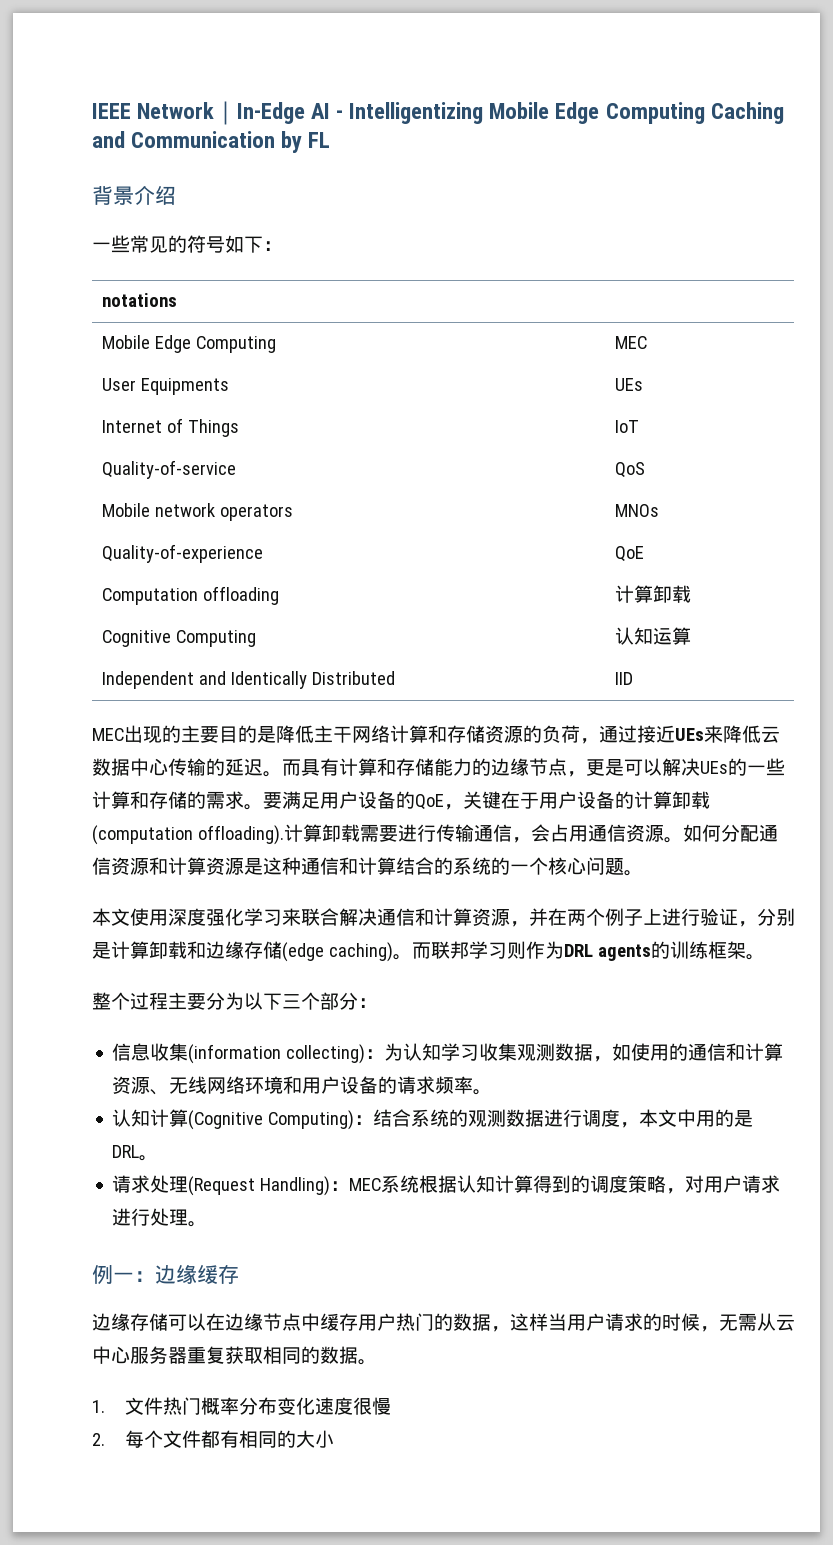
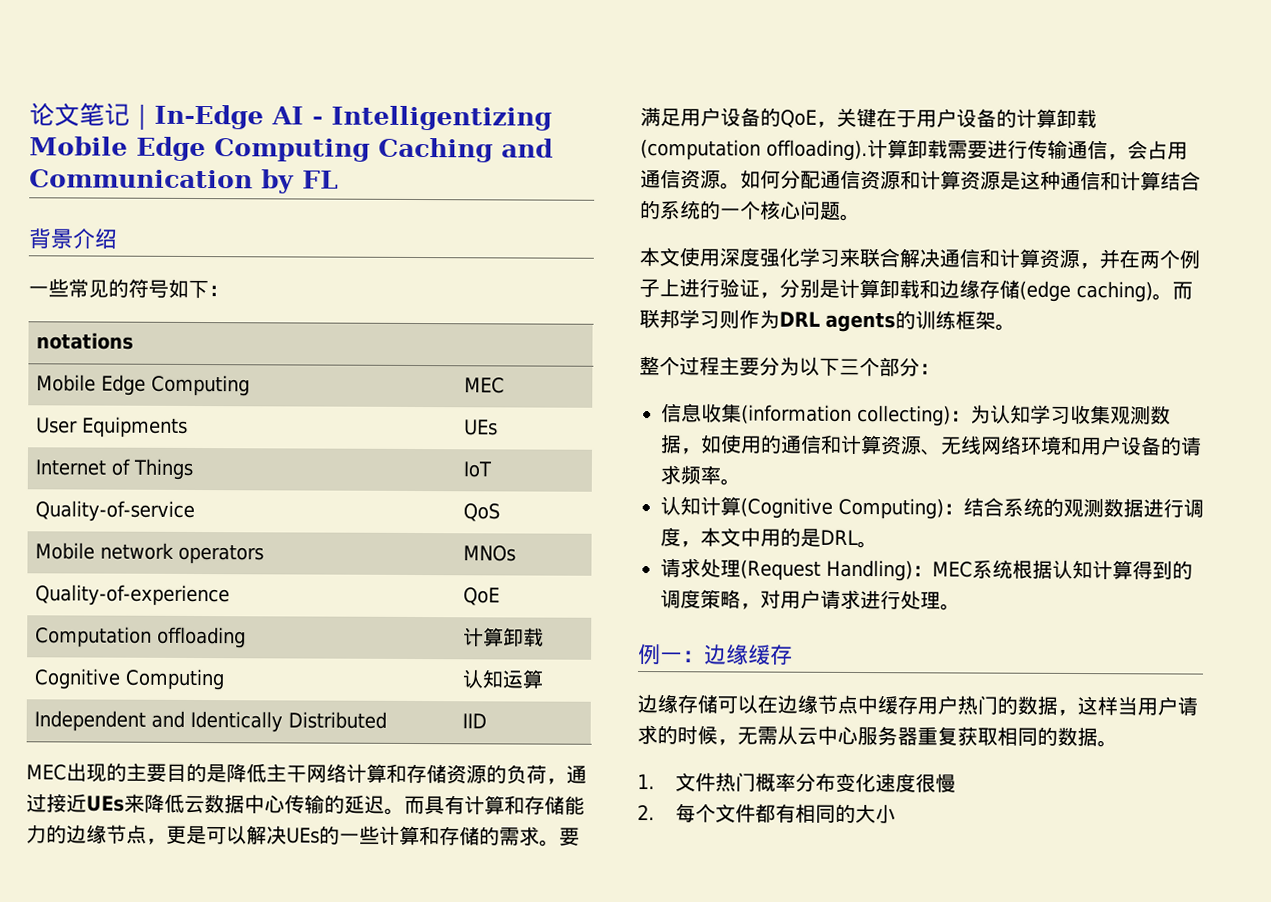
- IEEE Network｜In-Edge AI - Intelligentizing Mobile Edge Computing Caching and Communication by FL
+ 论文笔记｜In-Edge AI - Intelligentizing Mobile Edge Computing Caching and Communication by FL

